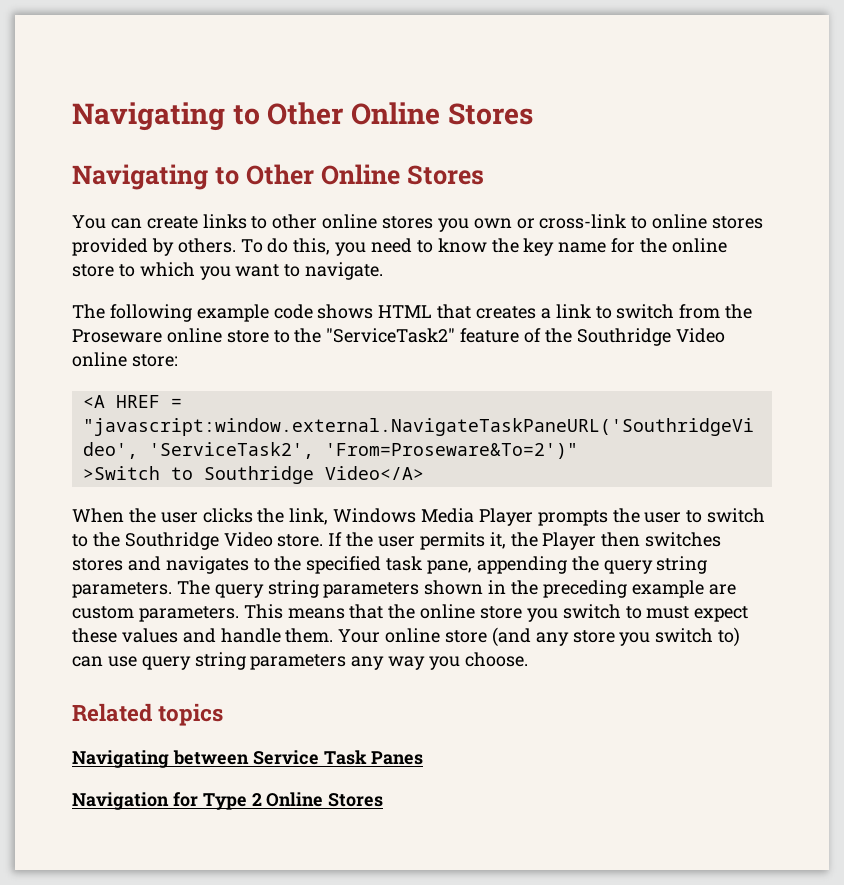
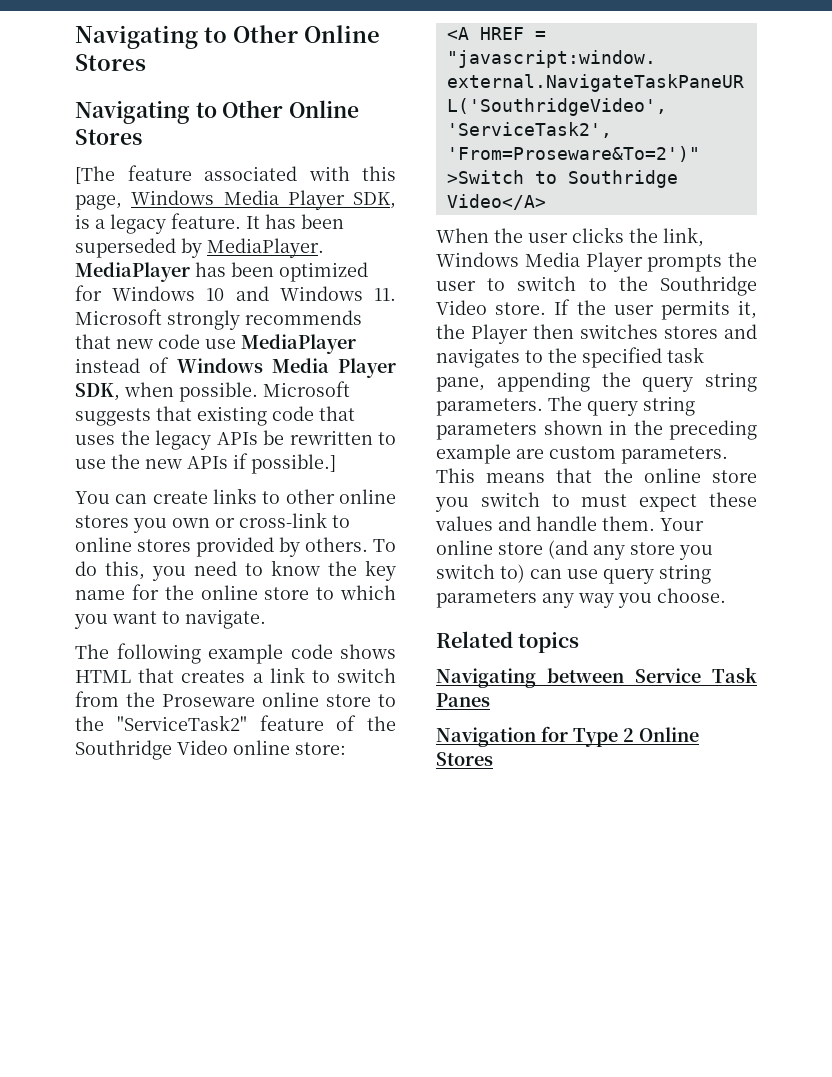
+ [The feature associated with this page, Windows Media Player SDK, is a legacy feature. It has been superseded by MediaPlayer. MediaPlayer has been optimized for Windows 10 and Windows 11. Microsoft strongly recommends that new code use MediaPlayer instead of Windows Media Player SDK, when possible. Microsoft suggests that existing code that uses the legacy APIs be rewritten to use the new APIs if possible.]

